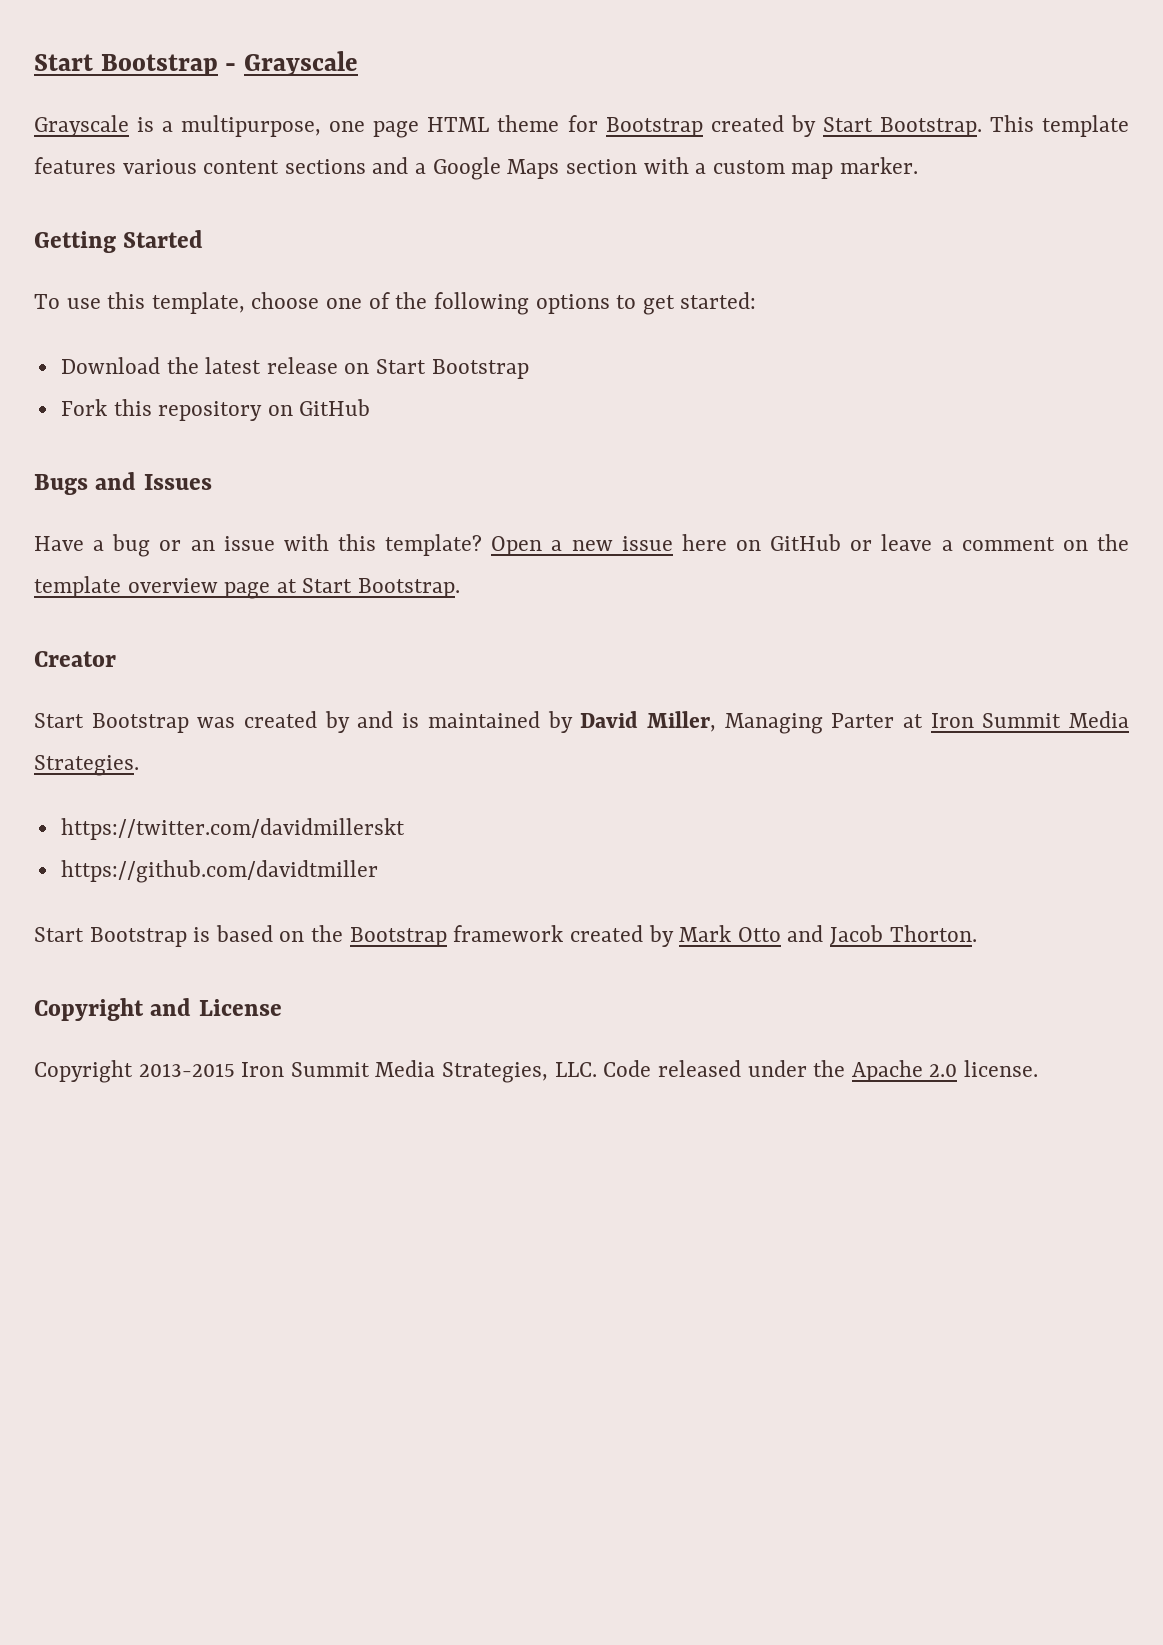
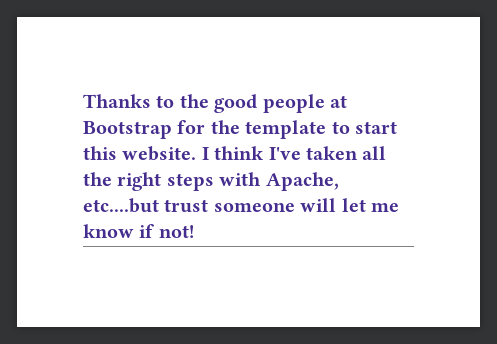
- Start Bootstrap - Grayscale
- Grayscale is a multipurpose, one page HTML theme for Bootstrap created by Start Bootstrap. This template features various content sections and a Google Maps section with a custom map marker.
- Getting Started
- To use this template, choose one of the following options to get started:
- Download the latest release on Start Bootstrap
- Fork this repository on GitHub
- Bugs and Issues
- Have a bug or an issue with this template? Open a new issue here on GitHub or leave a comment on the template overview page at Start Bootstrap.
- Creator
- Start Bootstrap was created by and is maintained by David Miller, Managing Parter at Iron Summit Media Strategies.
- https://twitter.com/davidmillerskt
- https://github.com/davidtmiller
- Start Bootstrap is based on the Bootstrap framework created by Mark Otto and Jacob Thorton.
- Copyright and License
- Copyright 2013-2015 Iron Summit Media Strategies, LLC. Code released under the Apache 2.0 license.
+ Thanks to the good people at Bootstrap for the template to start this website. I think I've taken all the right steps with Apache, etc....but trust someone will let me know if not!

